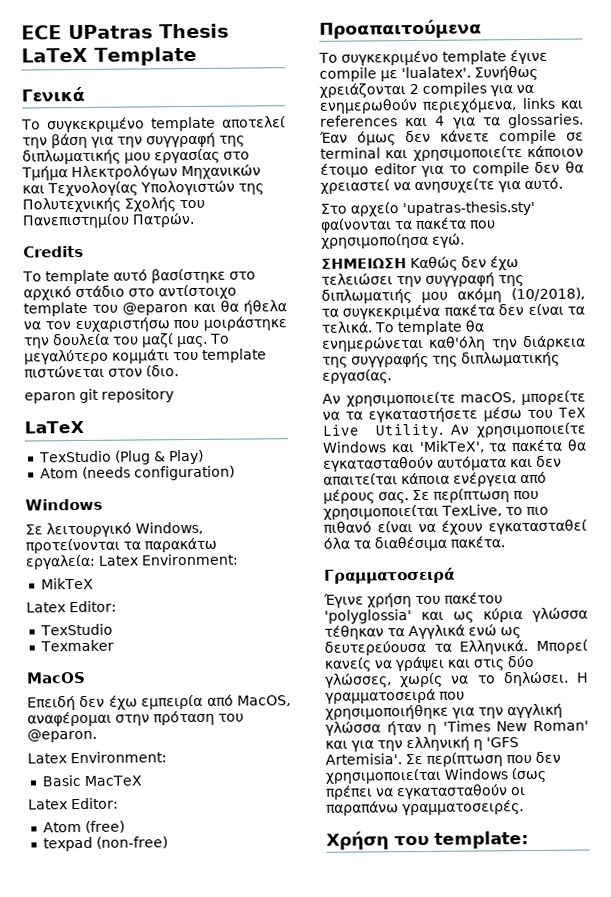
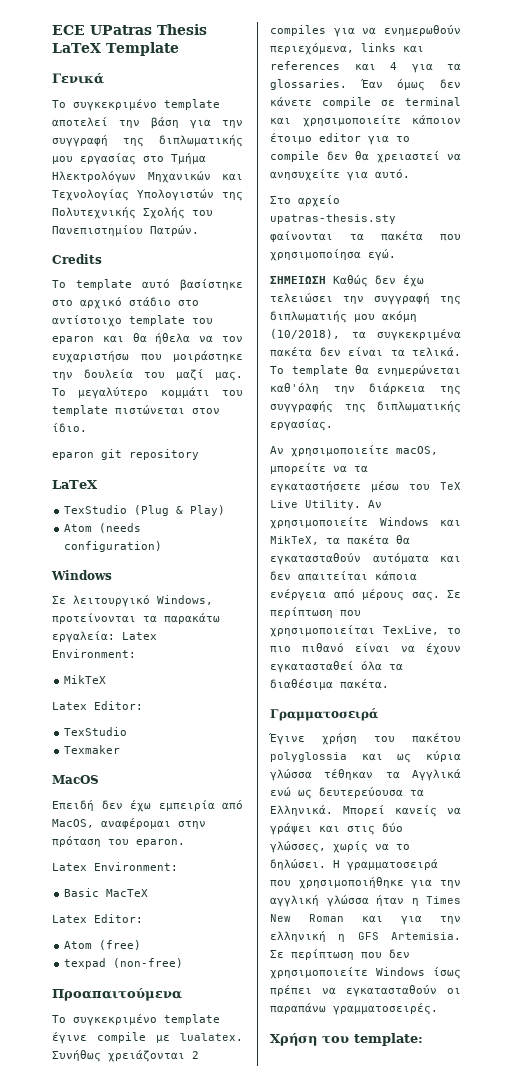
- Το template αυτό βασίστηκε στο αρχικό στάδιο στο αντίστοιχο template του @eparon και θα ήθελα να τον ευχαριστήσω που μοιράστηκε την δουλεία του μαζί μας.
+ Το template αυτό βασίστηκε στο αρχικό στάδιο στο αντίστοιχο template του eparon και θα ήθελα να τον ευχαριστήσω που μοιράστηκε την δουλεία του μαζί μας.
- Επειδή δεν έχω εμπειρία από MacOS, αναφέρομαι στην πρόταση του @eparon.
+ Επειδή δεν έχω εμπειρία από MacOS, αναφέρομαι στην πρόταση του eparon.
- Το συγκεκριμένο template έγινε compile με 'lualatex'.
+ Το συγκεκριμένο template έγινε compile με lualatex.
- Στο αρχείο 'upatras-thesis.sty' φαίνονται τα πακέτα που χρησιμοποίησα εγώ.
+ Στο αρχείο upatras-thesis.sty φαίνονται τα πακέτα που χρησιμοποίησα εγώ.
- Αν χρησιμοποιείτε Windows και 'MikTeX', τα πακέτα θα εγκατασταθούν αυτόματα και δεν απαιτείται κάποια ενέργεια από μέρους σας.
+ Αν χρησιμοποιείτε Windows και MikTeX, τα πακέτα θα εγκατασταθούν αυτόματα και δεν απαιτείται κάποια ενέργεια από μέρους σας.
- Έγινε χρήση του πακέτου 'polyglossia' και ως κύρια γλώσσα τέθηκαν τα Αγγλικά ενώ ως δευτερεύουσα τα Ελληνικά.
+ Έγινε χρήση του πακέτου polyglossia και ως κύρια γλώσσα τέθηκαν τα Αγγλικά ενώ ως δευτερεύουσα τα Ελληνικά.
- Η γραμματοσειρά που χρησιμοποιήθηκε για την αγγλική γλώσσα ήταν η 'Times New Roman' και για την ελληνική η 'GFS Artemisia'.
+ Η γραμματοσειρά που χρησιμοποιήθηκε για την αγγλική γλώσσα ήταν η Times New Roman και για την ελληνική η GFS Artemisia.
- Σε περίπτωση που δεν χρησιμοποιείται Windows ίσως πρέπει να εγκατασταθούν οι παραπάνω γραμματοσειρές.
+ Σε περίπτωση που δεν χρησιμοποιείτε Windows ίσως πρέπει να εγκατασταθούν οι παραπάνω γραμματοσειρές.

